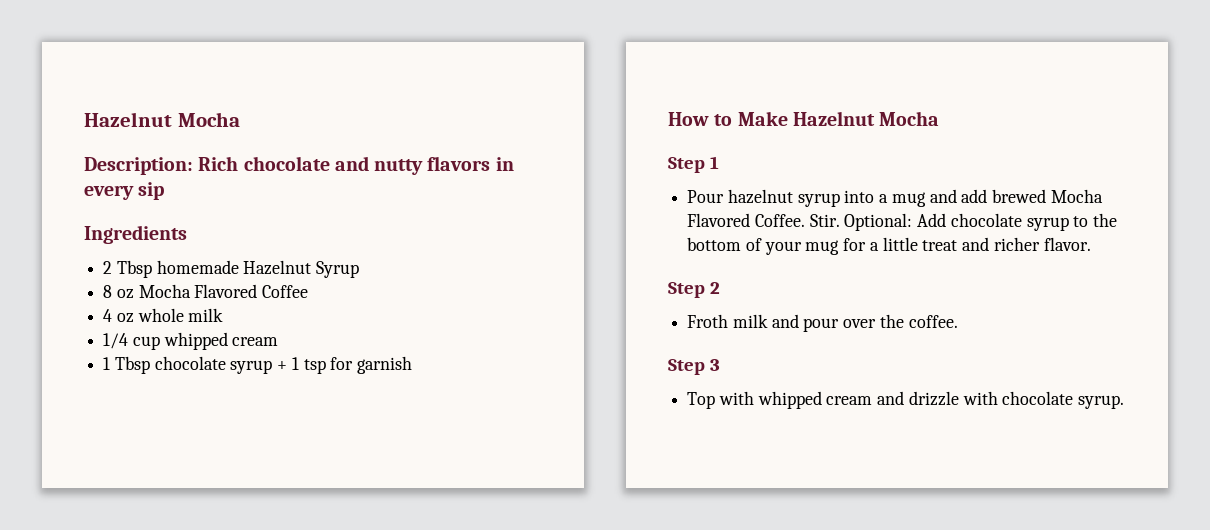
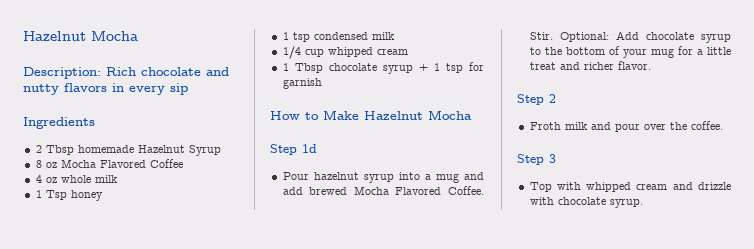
+ 1 Tsp honey
+ 1 tsp condensed milk
- Step 1
+ Step 1d

